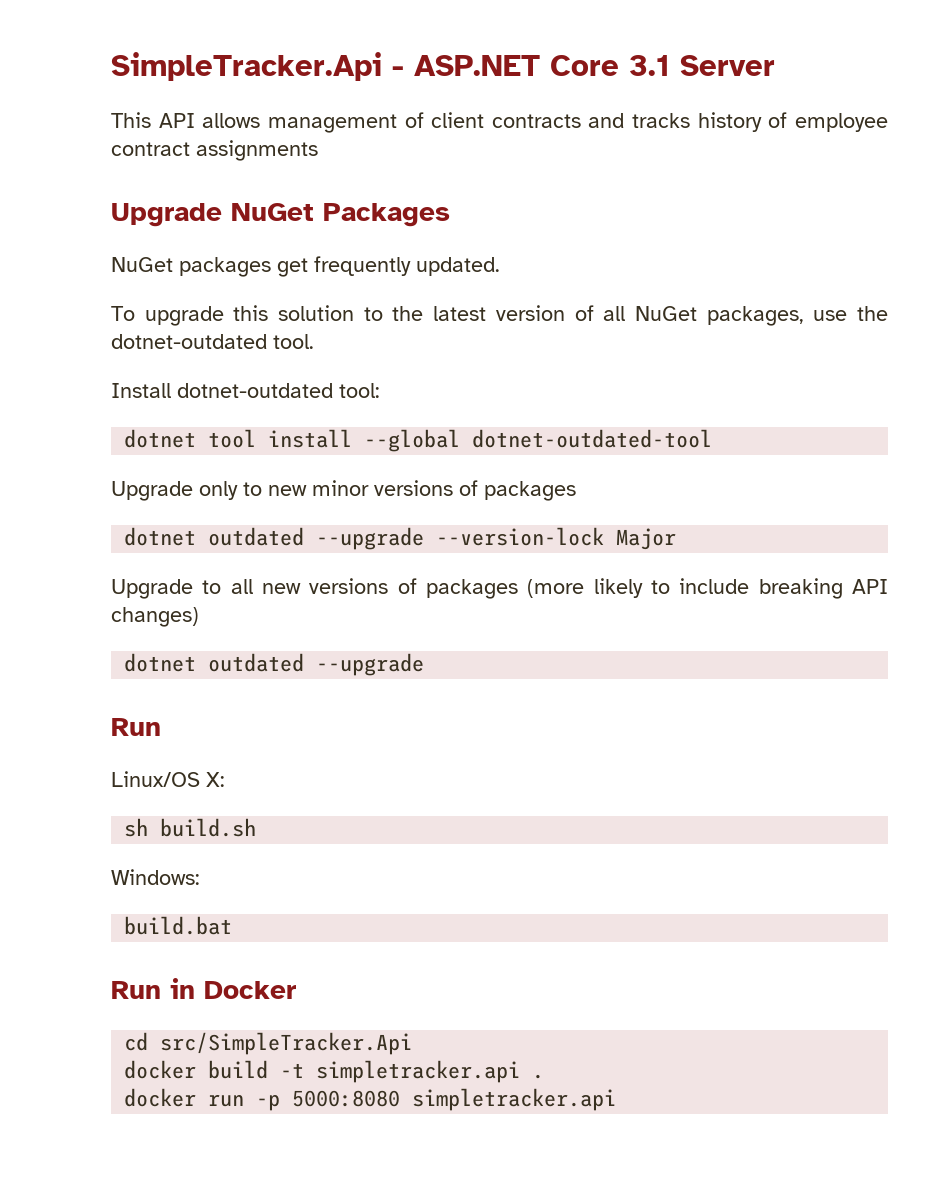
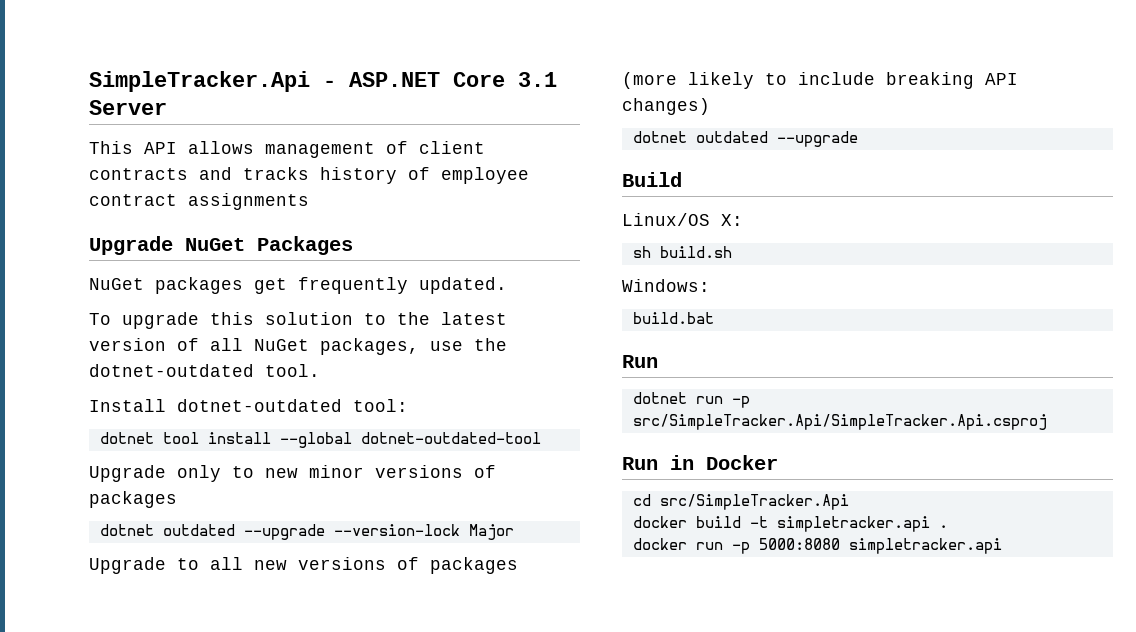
  Upgrade to all new versions of packages (more likely to include breaking API changes)
  dotnet outdated --upgrade
- Run
+ Build
  build.bat
+ Run
+ dotnet run -p src/SimpleTracker.Api/SimpleTracker.Api.csproj

